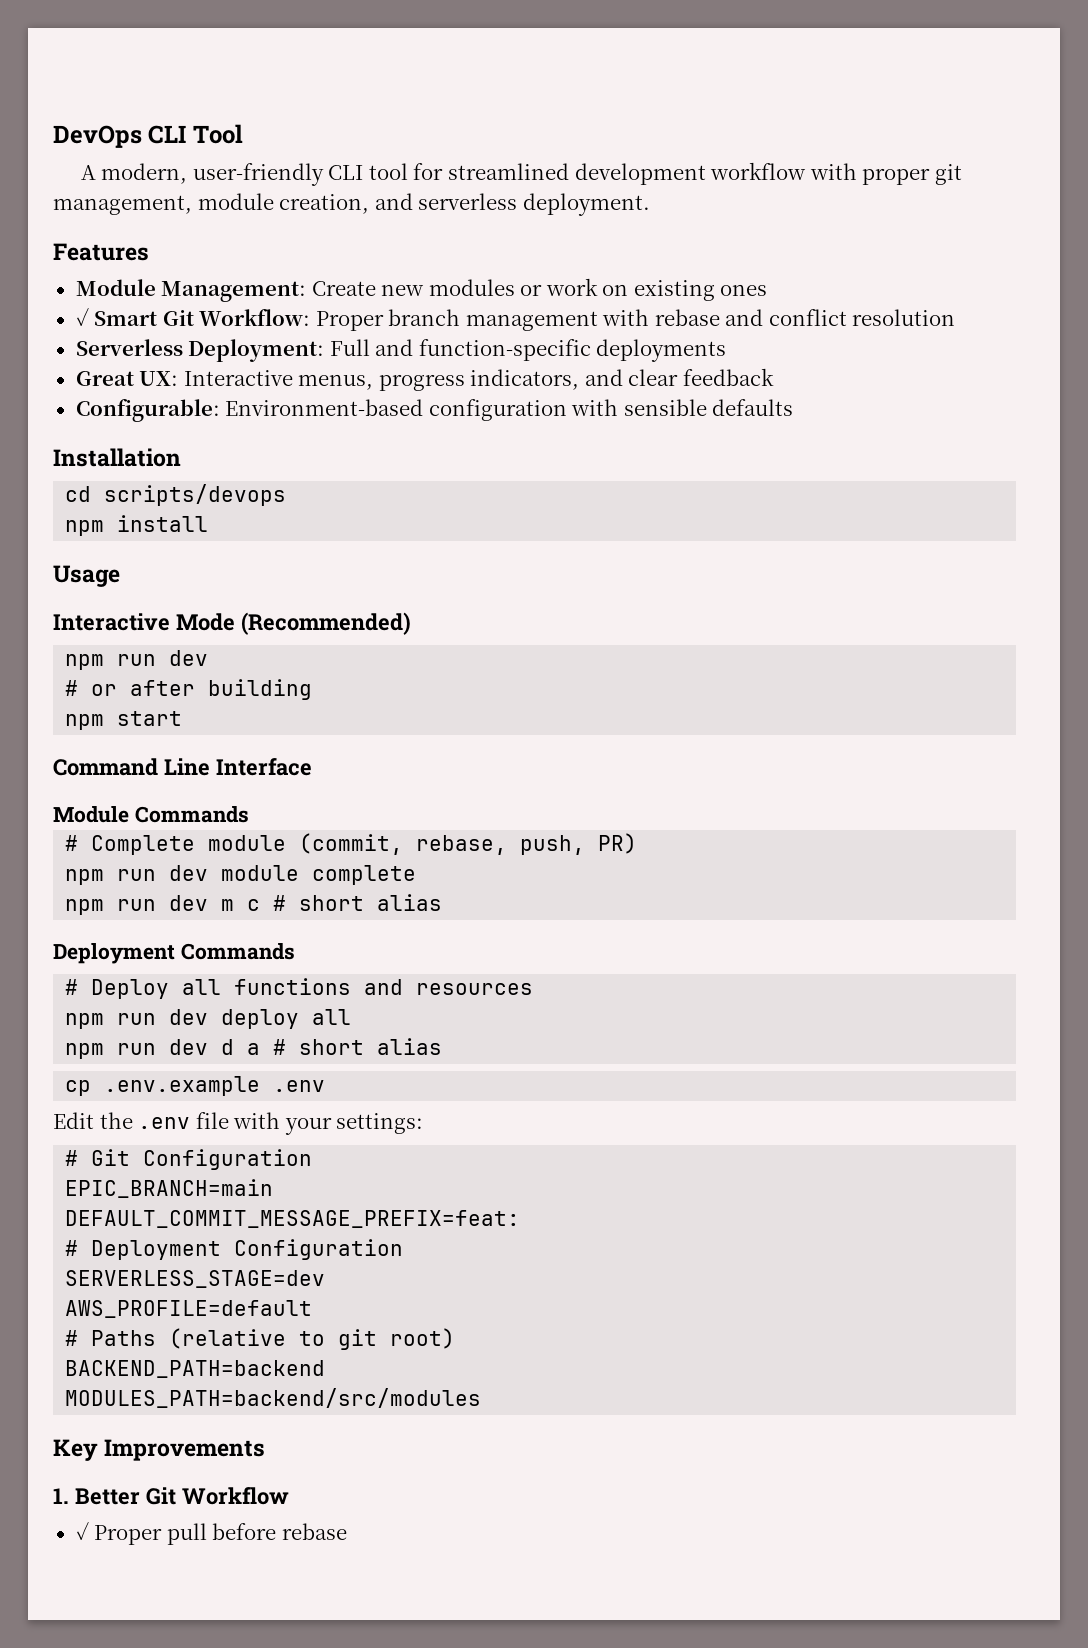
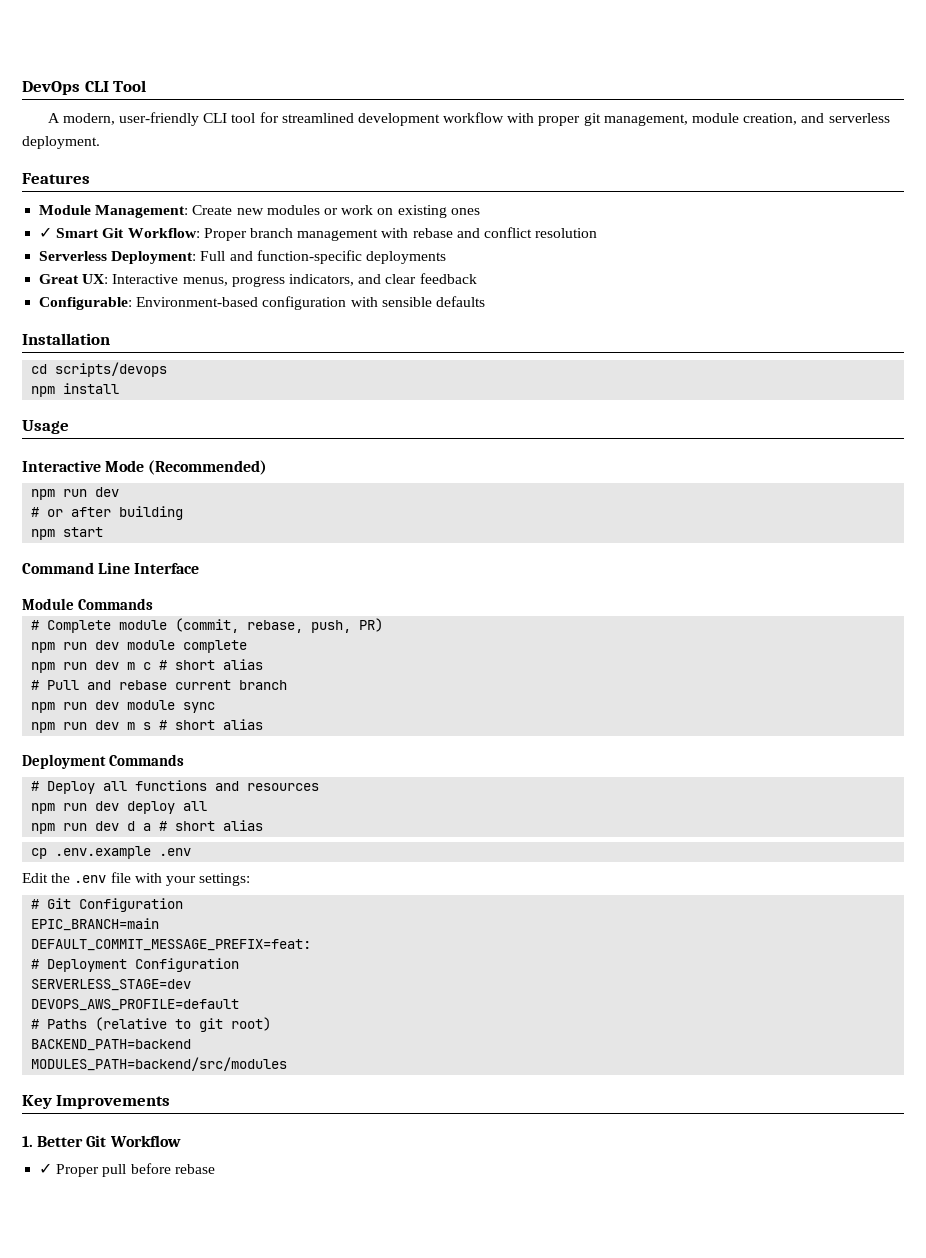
+ # Pull and rebase current branch
+ npm run dev module sync
+ npm run dev m s # short alias
- AWS_PROFILE=default
+ DEVOPS_AWS_PROFILE=default

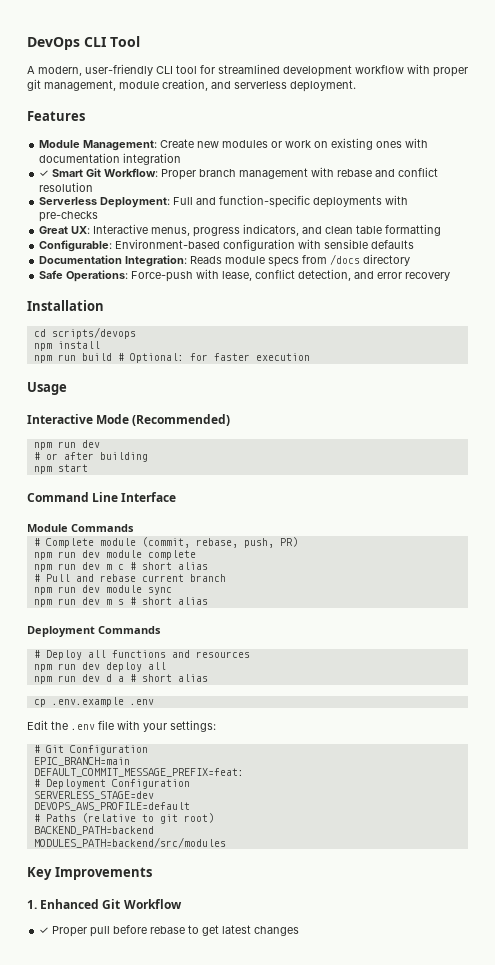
- Module Management: Create new modules or work on existing ones
+ Module Management: Create new modules or work on existing ones with documentation integration
- Serverless Deployment: Full and function-specific deployments
+ Serverless Deployment: Full and function-specific deployments with pre-checks
- Great UX: Interactive menus, progress indicators, and clear feedback
+ Great UX: Interactive menus, progress indicators, and clean table formatting
+ Documentation Integration: Reads module specs from /docs directory
+ Safe Operations: Force-push with lease, conflict detection, and error recovery
+ npm run build # Optional: for faster execution
- 1. Better Git Workflow
+ 1. Enhanced Git Workflow
- ✓ Proper pull before rebase
+ ✓ Proper pull before rebase to get latest changes

